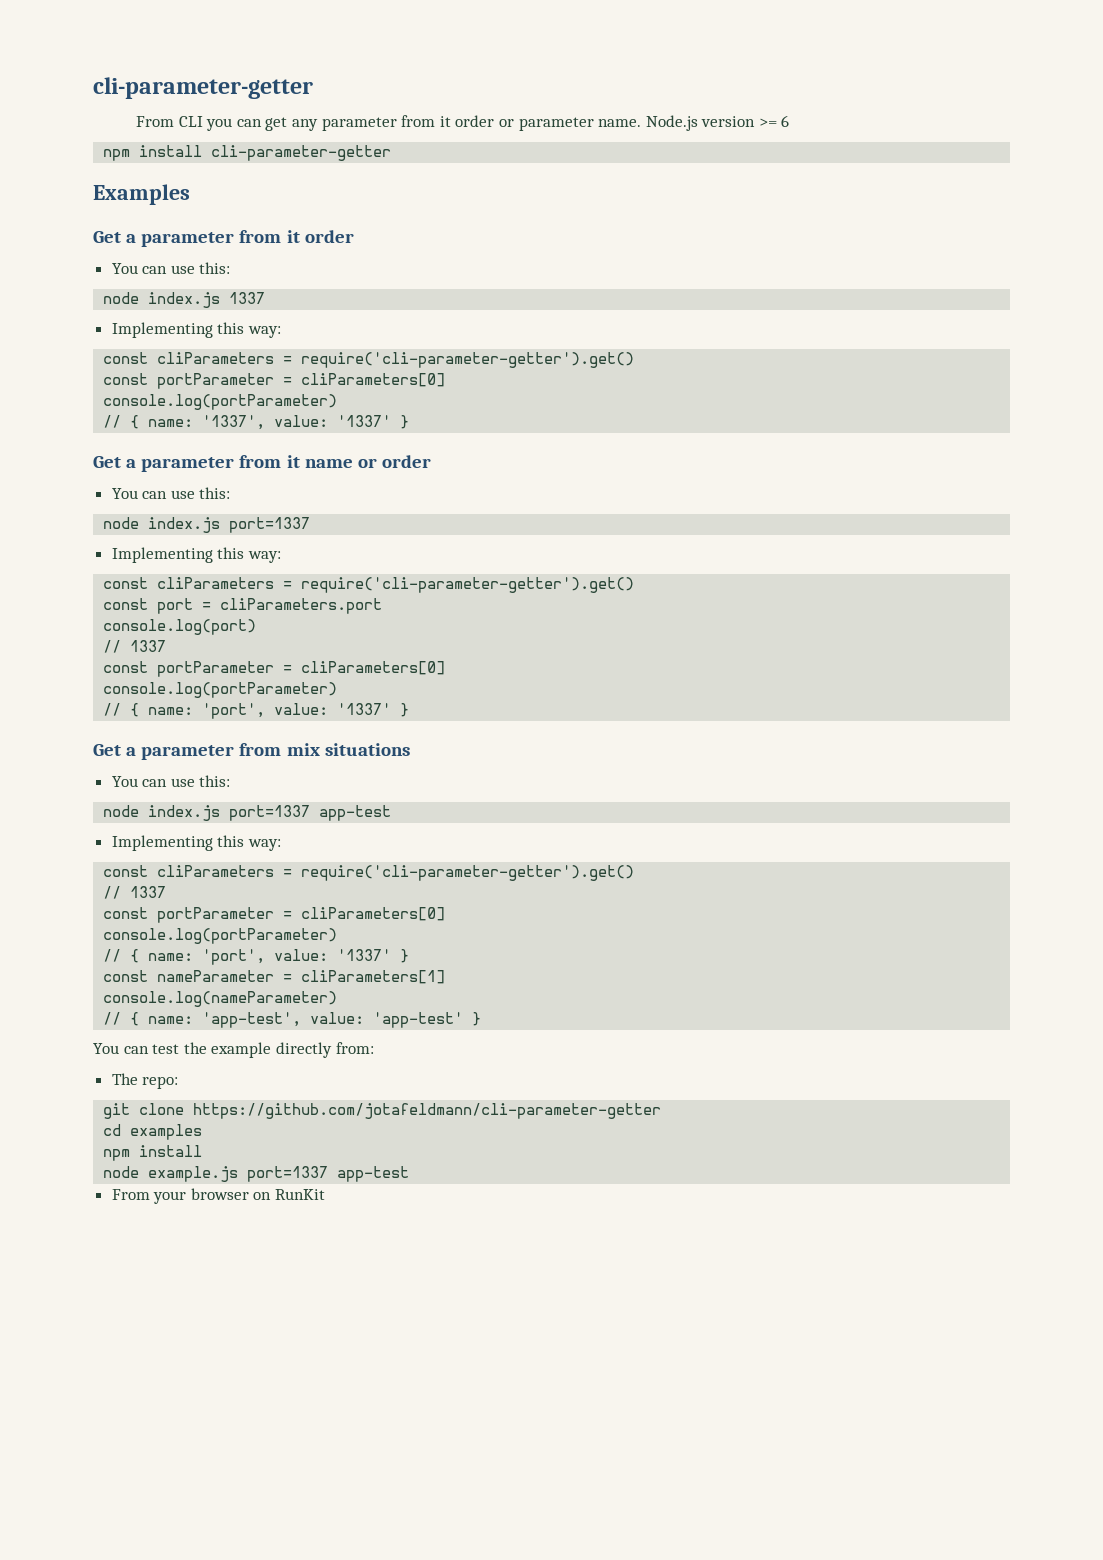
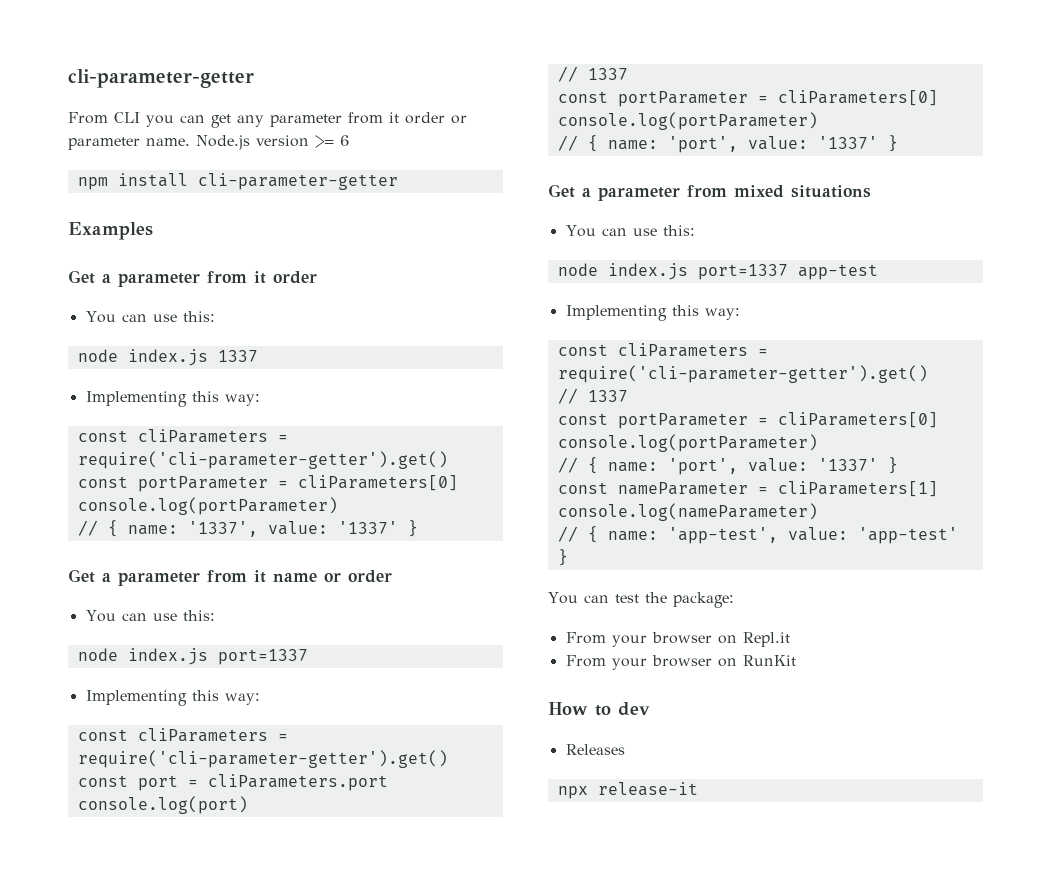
- Get a parameter from mix situations
+ Get a parameter from mixed situations
- You can test the example directly from:
- The repo:
- git clone https://github.com/jotafeldmann/cli-parameter-getter
- cd examples
- npm install
- node example.js port=1337 app-test
+ You can test the package:
+ From your browser on Repl.it
+ How to dev
+ Releases
+ npx release-it

